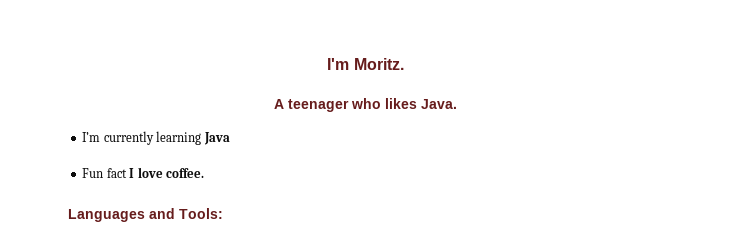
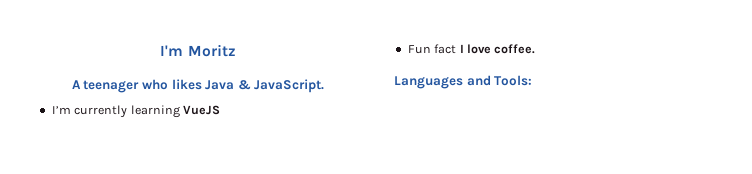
- I'm Moritz.
+ I'm Moritz
- A teenager who likes Java.
+ A teenager who likes Java & JavaScript.
- I’m currently learning Java
+ I’m currently learning VueJS

